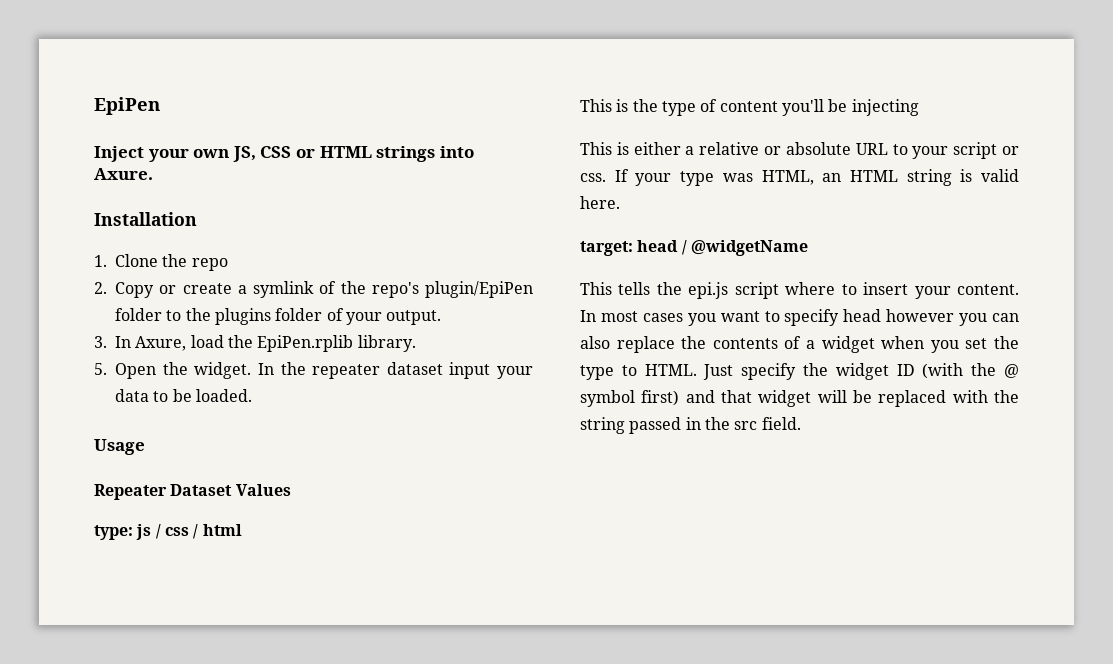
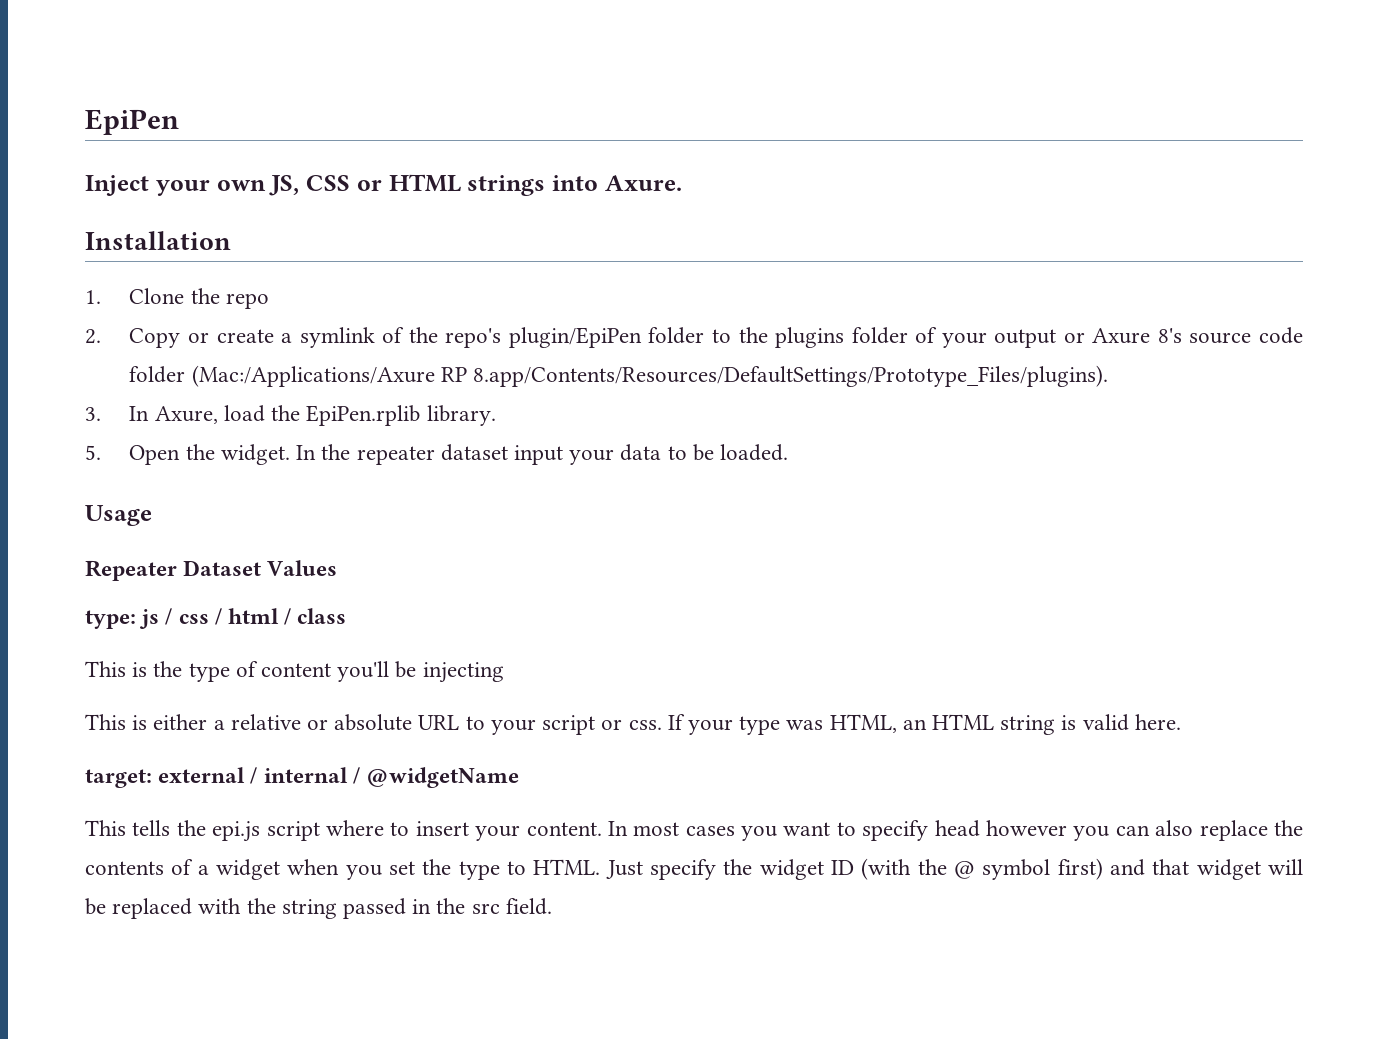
- 2. Copy or create a symlink of the repo's plugin/EpiPen folder to the plugins folder of your output.
+ 2. Copy or create a symlink of the repo's plugin/EpiPen folder to the plugins folder of your output or Axure 8's source code folder (Mac:/Applications/Axure RP 8.app/Contents/Resources/DefaultSettings/Prototype_Files/plugins).
- type: js / css / html
+ type: js / css / html / class
- target: head / @widgetName
+ target: external / internal / @widgetName

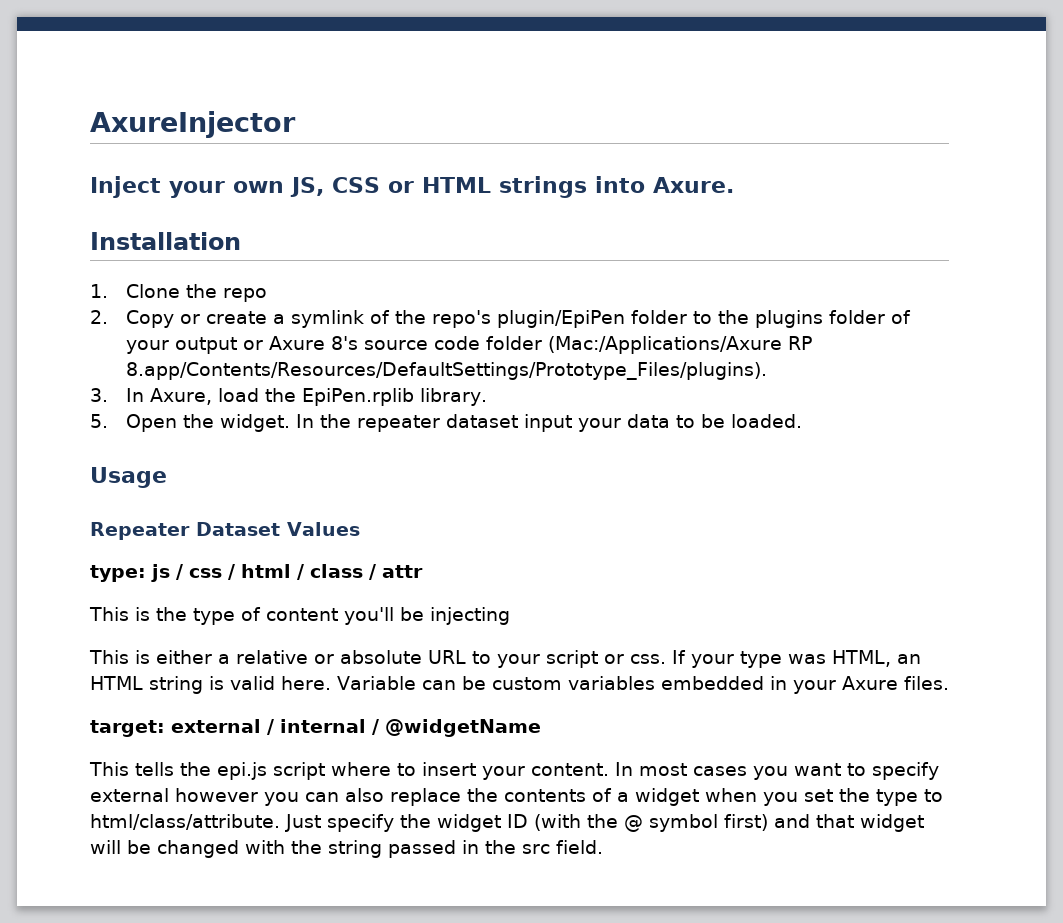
- EpiPen
+ AxureInjector
- type: js / css / html / class
+ type: js / css / html / class / attr
+ Variable can be custom variables embedded in your Axure files.
- In most cases you want to specify head however you can also replace the contents of a widget when you set the type to HTML.
+ In most cases you want to specify external however you can also replace the contents of a widget when you set the type to html/class/attribute.
- Just specify the widget ID (with the @ symbol first) and that widget will be replaced with the string passed in the src field.
+ Just specify the widget ID (with the @ symbol first) and that widget will be changed with the string passed in the src field.

